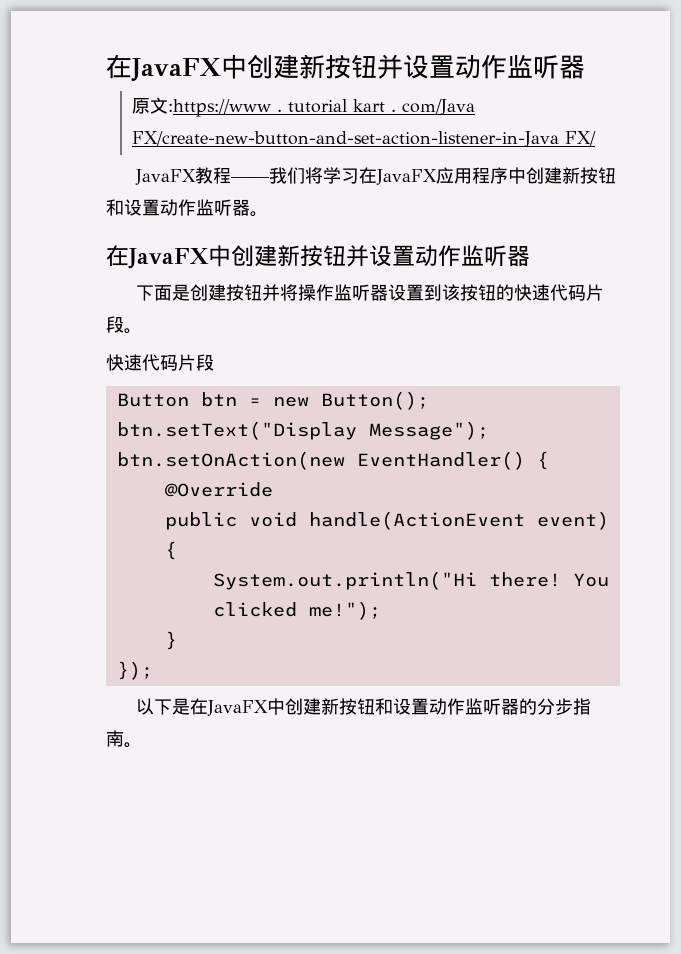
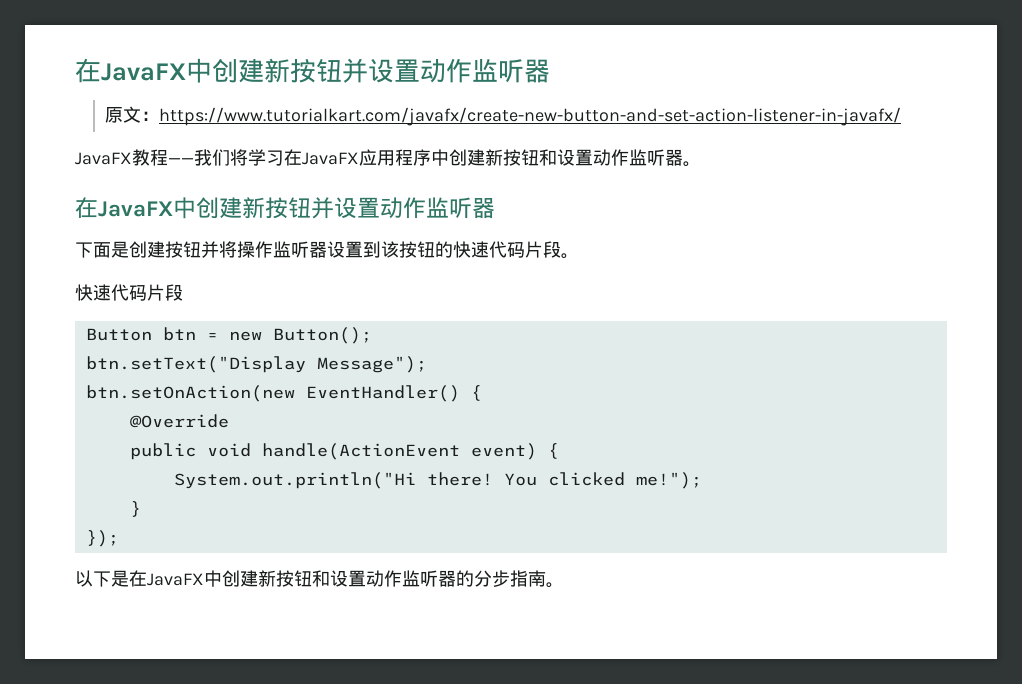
- 原文:https://www . tutorial kart . com/Java FX/create-new-button-and-set-action-listener-in-Java FX/
+ 原文：https://www.tutorialkart.com/javafx/create-new-button-and-set-action-listener-in-javafx/

